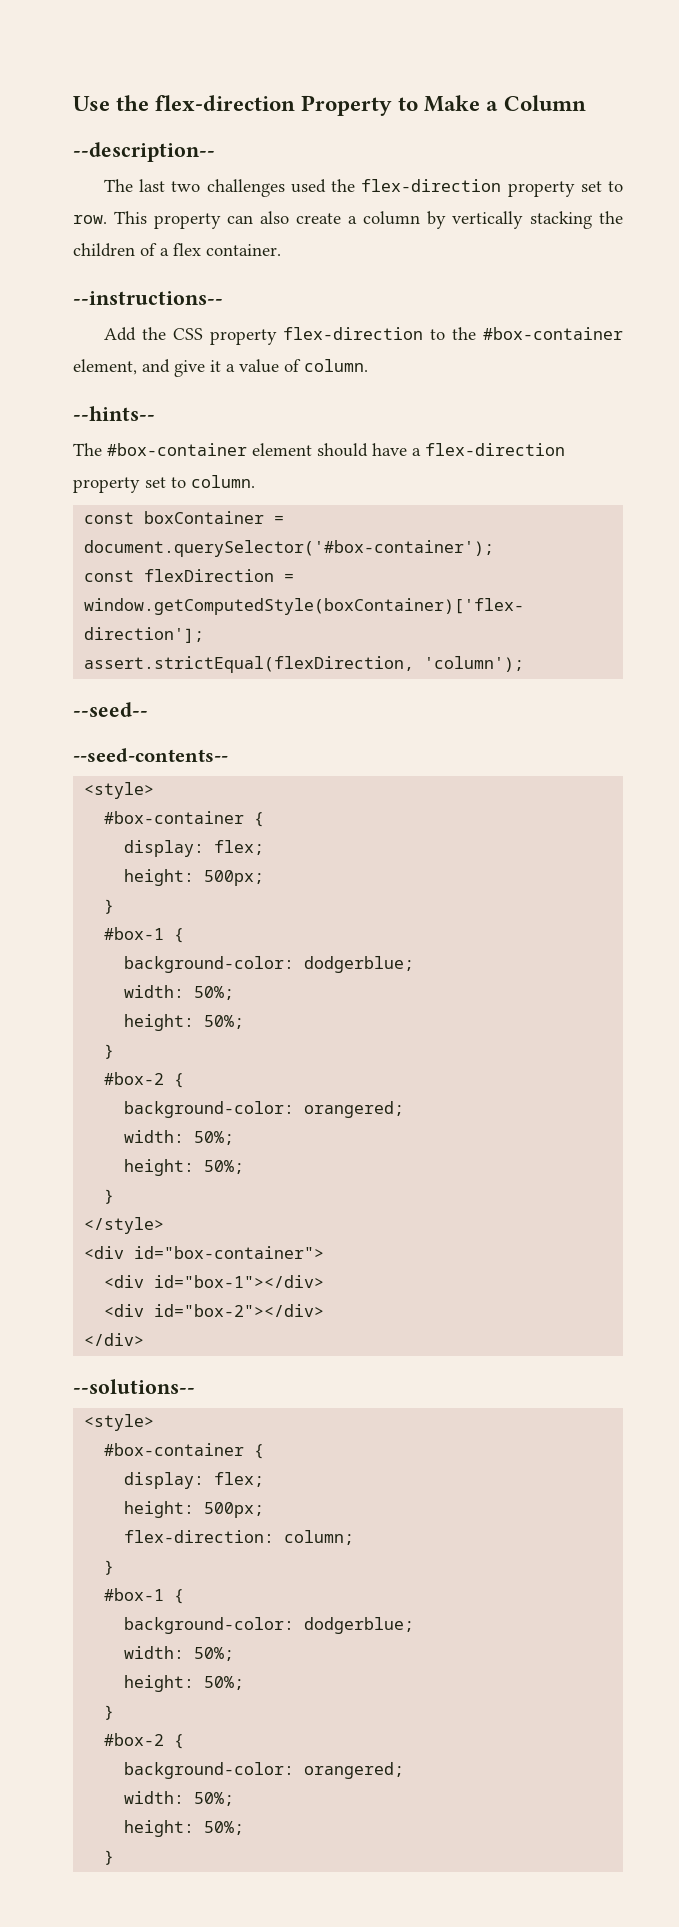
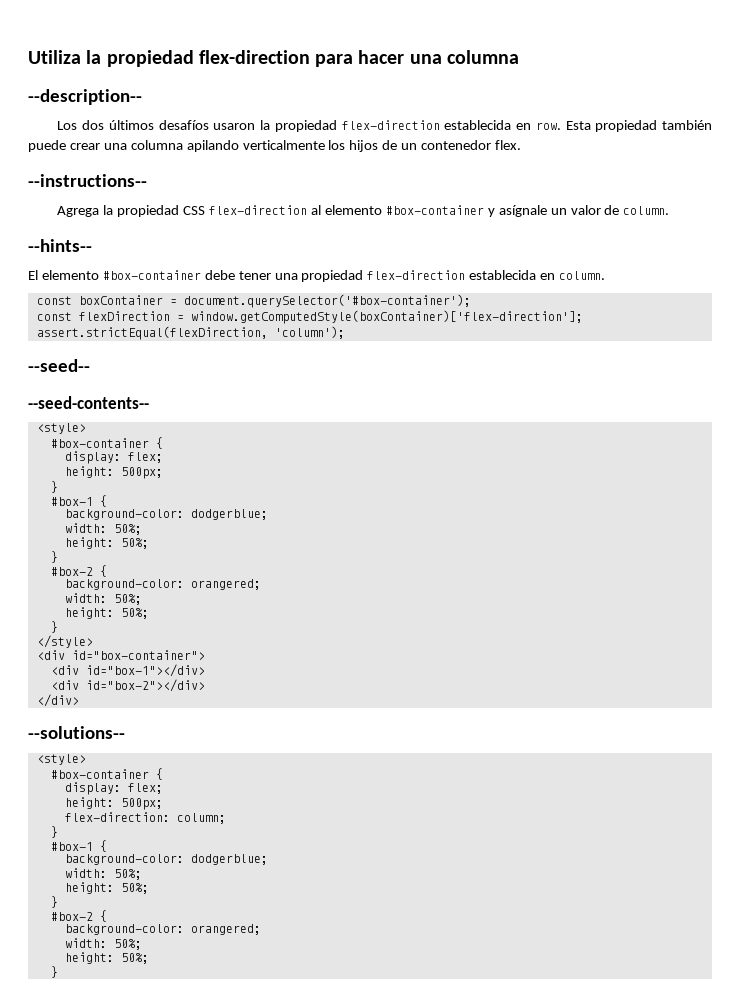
- Use the flex-direction Property to Make a Column
+ Utiliza la propiedad flex-direction para hacer una columna
  --description--
- The last two challenges used the flex-direction property set to row. This property can also create a column by vertically stacking the children of a flex container.
+ Los dos últimos desafíos usaron la propiedad flex-direction establecida en row. Esta propiedad también puede crear una columna apilando verticalmente los hijos de un contenedor flex.
  --instructions--
- Add the CSS property flex-direction to the #box-container element, and give it a value of column.
+ Agrega la propiedad CSS flex-direction al elemento #box-container y asígnale un valor de column.
  --hints--
- The #box-container element should have a flex-direction property set to column.
+ El elemento #box-container debe tener una propiedad flex-direction establecida en column.

